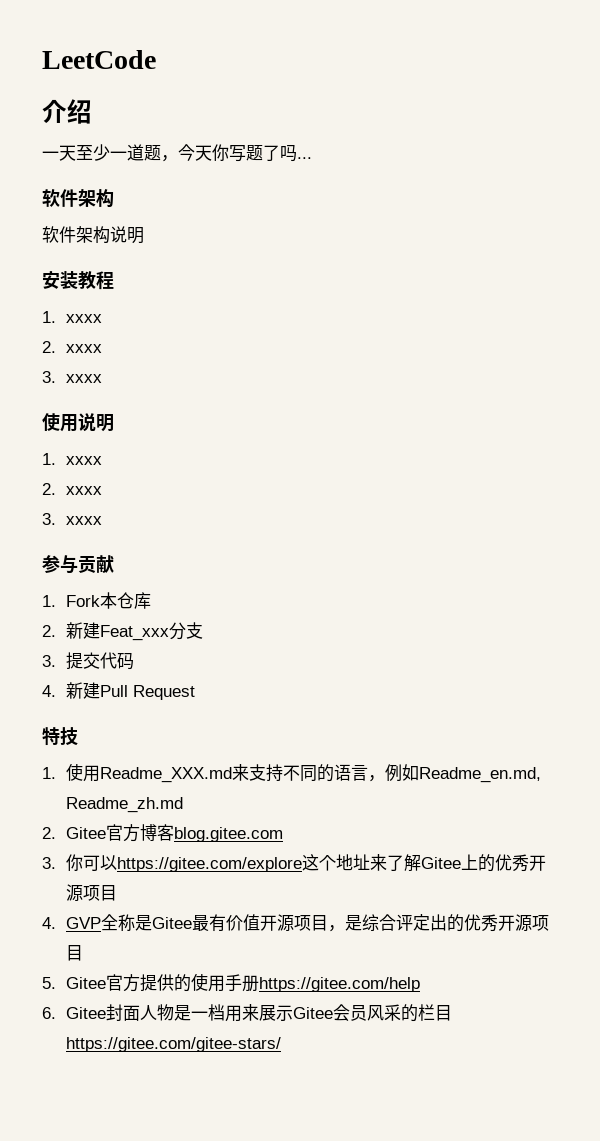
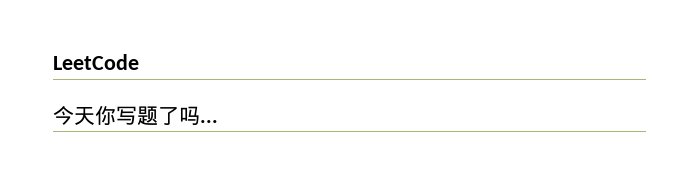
- 介绍
- 一天至少一道题，今天你写题了吗...
- 软件架构
- 软件架构说明
- 安装教程
- 1. xxxx
- 2. xxxx
- 3. xxxx
- 使用说明
- 1. xxxx
- 2. xxxx
- 3. xxxx
- 参与贡献
- 1. Fork本仓库
- 2.新建Feat_xxx分支
- 3.提交代码
- 4.新建Pull Request
- 特技
- 1.使用Readme_XXX.md来支持不同的语言，例如Readme_en.md, Readme_zh.md
- 2. Gitee官方博客blog.gitee.com
- 3.你可以https://gitee.com/explore这个地址来了解Gitee上的优秀开源项目
- 4. GVP全称是Gitee最有价值开源项目，是综合评定出的优秀开源项目
- 5. Gitee官方提供的使用手册https://gitee.com/help
- 6. Gitee封面人物是一档用来展示Gitee会员风采的栏目https://gitee.com/gitee-stars/
+ 今天你写题了吗...

